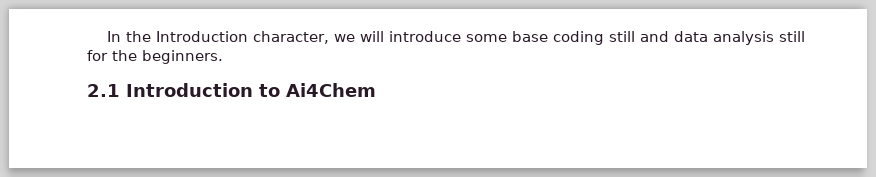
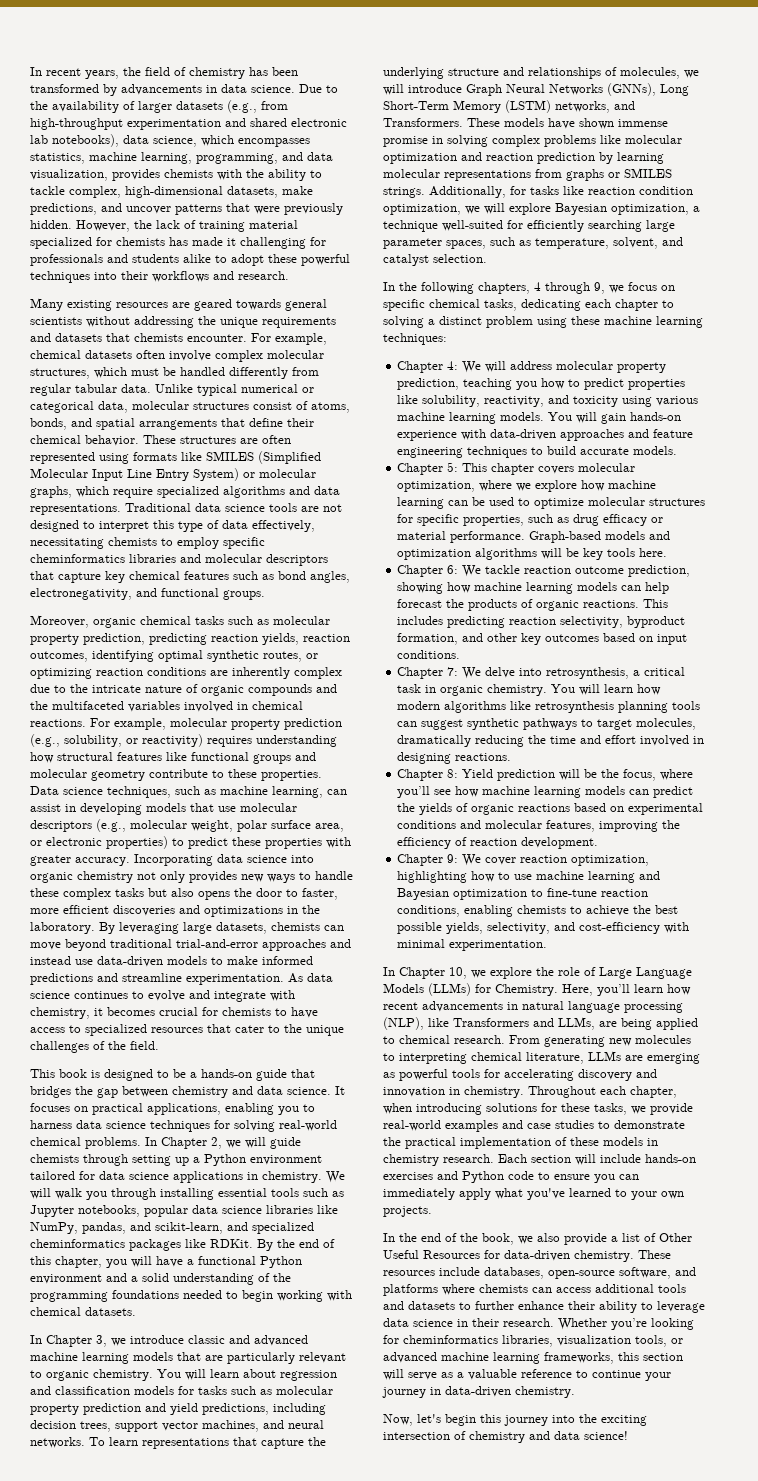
- In the Introduction character, we will introduce some base coding still and data analysis still for the beginners.
- 2.1 Introduction to Ai4Chem
+ In recent years, the field of chemistry has been transformed by advancements in data science. Due to the availability of larger datasets (e.g., from high-throughput experimentation and shared electronic lab notebooks), data science, which encompasses statistics, machine learning, programming, and data visualization, provides chemists with the ability to tackle complex, high-dimensional datasets, make predictions, and uncover patterns that were previously hidden. However, the lack of training material specialized for chemists has made it challenging for professionals and students alike to adopt these powerful techniques into their workflows and research.
+ Many existing resources are geared towards general scientists without addressing the unique requirements and datasets that chemists encounter. For example, chemical datasets often involve complex molecular structures, which must be handled differently from regular tabular data. Unlike typical numerical or categorical data, molecular structures consist of atoms, bonds, and spatial arrangements that define their chemical behavior. These structures are often represented using formats like SMILES (Simplified Molecular Input Line Entry System) or molecular graphs, which require specialized algorithms and data representations. Traditional data science tools are not designed to interpret this type of data effectively, necessitating chemists to employ specific cheminformatics libraries and molecular descriptors that capture key chemical features such as bond angles, electronegativity, and functional groups.
+ Moreover, organic chemical tasks such as molecular property prediction, predicting reaction yields, reaction outcomes, identifying optimal synthetic routes, or optimizing reaction conditions are inherently complex due to the intricate nature of organic compounds and the multifaceted variables involved in chemical reactions. For example, molecular property prediction (e.g., solubility, or reactivity) requires understanding how structural features like functional groups and molecular geometry contribute to these properties. Data science techniques, such as machine learning, can assist in developing models that use molecular descriptors (e.g., molecular weight, polar surface area, or electronic properties) to predict these properties with greater accuracy. Incorporating data science into organic chemistry not only provides new ways to handle these complex tasks but also opens the door to faster, more efficient discoveries and optimizations in the laboratory. By leveraging large datasets, chemists can move beyond traditional trial-and-error approaches and instead use data-driven models to make informed predictions and streamline experimentation. As data science continues to evolve and integrate with chemistry, it becomes crucial for chemists to have access to specialized resources that cater to the unique challenges of the field.
+ This book is designed to be a hands-on guide that bridges the gap between chemistry and data science. It focuses on practical applications, enabling you to harness data science techniques for solving real-world chemical problems. In Chapter 2, we will guide chemists through setting up a Python environment tailored for data science applications in chemistry. We will walk you through installing essential tools such as Jupyter notebooks, popular data science libraries like NumPy, pandas, and scikit-learn, and specialized cheminformatics packages like RDKit. By the end of this chapter, you will have a functional Python environment and a solid understanding of the programming foundations needed to begin working with chemical datasets.
+ In Chapter 3, we introduce classic and advanced machine learning models that are particularly relevant to organic chemistry. You will learn about regression and classification models for tasks such as molecular property prediction and yield predictions, including decision trees, support vector machines, and neural networks. To learn representations that capture the underlying structure and relationships of molecules, we will introduce Graph Neural Networks (GNNs), Long Short-Term Memory (LSTM) networks, and Transformers. These models have shown immense promise in solving complex problems like molecular optimization and reaction prediction by learning molecular representations from graphs or SMILES strings. Additionally, for tasks like reaction condition optimization, we will explore Bayesian optimization, a technique well-suited for efficiently searching large parameter spaces, such as temperature, solvent, and catalyst selection.
+ In the following chapters, 4 through 9, we focus on specific chemical tasks, dedicating each chapter to solving a distinct problem using these machine learning techniques:
+ Chapter 4: We will address molecular property prediction, teaching you how to predict properties like solubility, reactivity, and toxicity using various machine learning models. You will gain hands-on experience with data-driven approaches and feature engineering techniques to build accurate models.
+ Chapter 5: This chapter covers molecular optimization, where we explore how machine learning can be used to optimize molecular structures for specific properties, such as drug efficacy or material performance. Graph-based models and optimization algorithms will be key tools here.
+ Chapter 6: We tackle reaction outcome prediction, showing how machine learning models can help forecast the products of organic reactions. This includes predicting reaction selectivity, byproduct formation, and other key outcomes based on input conditions.
+ Chapter 7: We delve into retrosynthesis, a critical task in organic chemistry. You will learn how modern algorithms like retrosynthesis planning tools can suggest synthetic pathways to target molecules, dramatically reducing the time and effort involved in designing reactions.
+ Chapter 8: Yield prediction will be the focus, where you’ll see how machine learning models can predict the yields of organic reactions based on experimental conditions and molecular features, improving the efficiency of reaction development.
+ Chapter 9: We cover reaction optimization, highlighting how to use machine learning and Bayesian optimization to fine-tune reaction conditions, enabling chemists to achieve the best possible yields, selectivity, and cost-efficiency with minimal experimentation.
+ In Chapter 10, we explore the role of Large Language Models (LLMs) for Chemistry. Here, you’ll learn how recent advancements in natural language processing (NLP), like Transformers and LLMs, are being applied to chemical research. From generating new molecules to interpreting chemical literature, LLMs are emerging as powerful tools for accelerating discovery and innovation in chemistry. Throughout each chapter, when introducing solutions for these tasks, we provide real-world examples and case studies to demonstrate the practical implementation of these models in chemistry research. Each section will include hands-on exercises and Python code to ensure you can immediately apply what you've learned to your own projects.
+ In the end of the book, we also provide a list of Other Useful Resources for data-driven chemistry. These resources include databases, open-source software, and platforms where chemists can access additional tools and datasets to further enhance their ability to leverage data science in their research. Whether you’re looking for cheminformatics libraries, visualization tools, or advanced machine learning frameworks, this section will serve as a valuable reference to continue your journey in data-driven chemistry.
+ Now, let's begin this journey into the exciting intersection of chemistry and data science!

